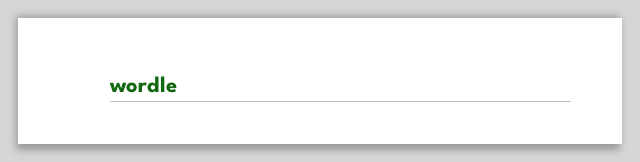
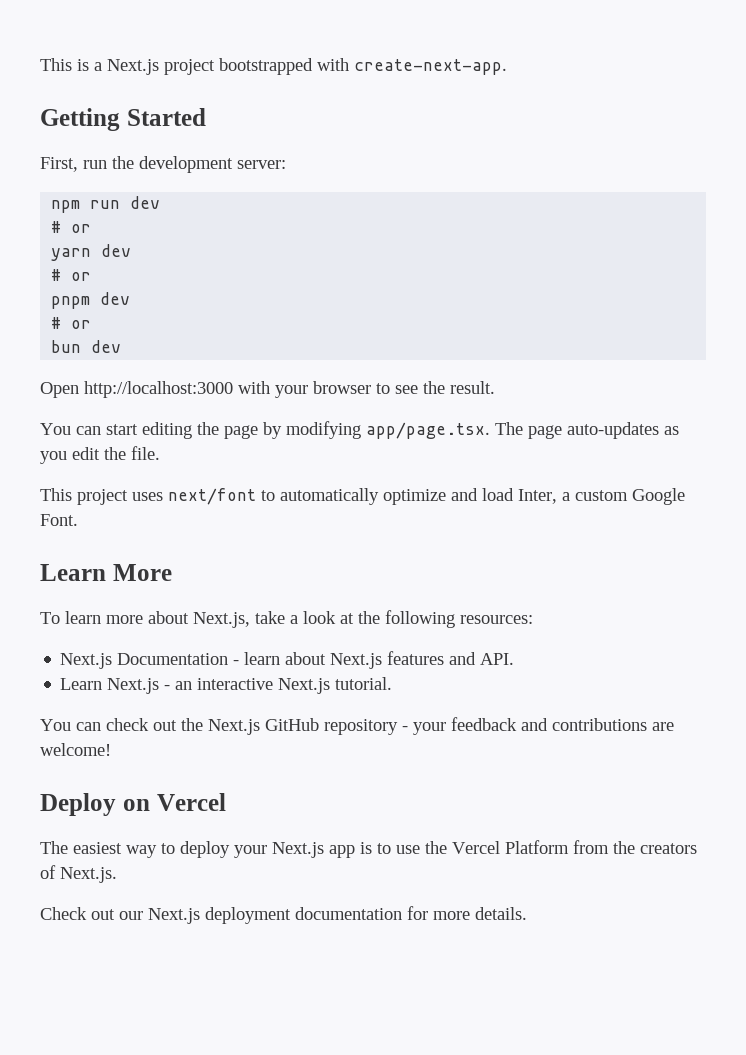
- wordle
+ This is a Next.js project bootstrapped with create-next-app.
+ Getting Started
+ First, run the development server:
+ npm run dev
+ # or
+ yarn dev
+ # or
+ pnpm dev
+ # or
+ bun dev
+ Open http://localhost:3000 with your browser to see the result.
+ You can start editing the page by modifying app/page.tsx. The page auto-updates as you edit the file.
+ This project uses next/font to automatically optimize and load Inter, a custom Google Font.
+ Learn More
+ To learn more about Next.js, take a look at the following resources:
+ Next.js Documentation - learn about Next.js features and API.
+ Learn Next.js - an interactive Next.js tutorial.
+ You can check out the Next.js GitHub repository - your feedback and contributions are welcome!
+ Deploy on Vercel
+ The easiest way to deploy your Next.js app is to use the Vercel Platform from the creators of Next.js.
+ Check out our Next.js deployment documentation for more details.

